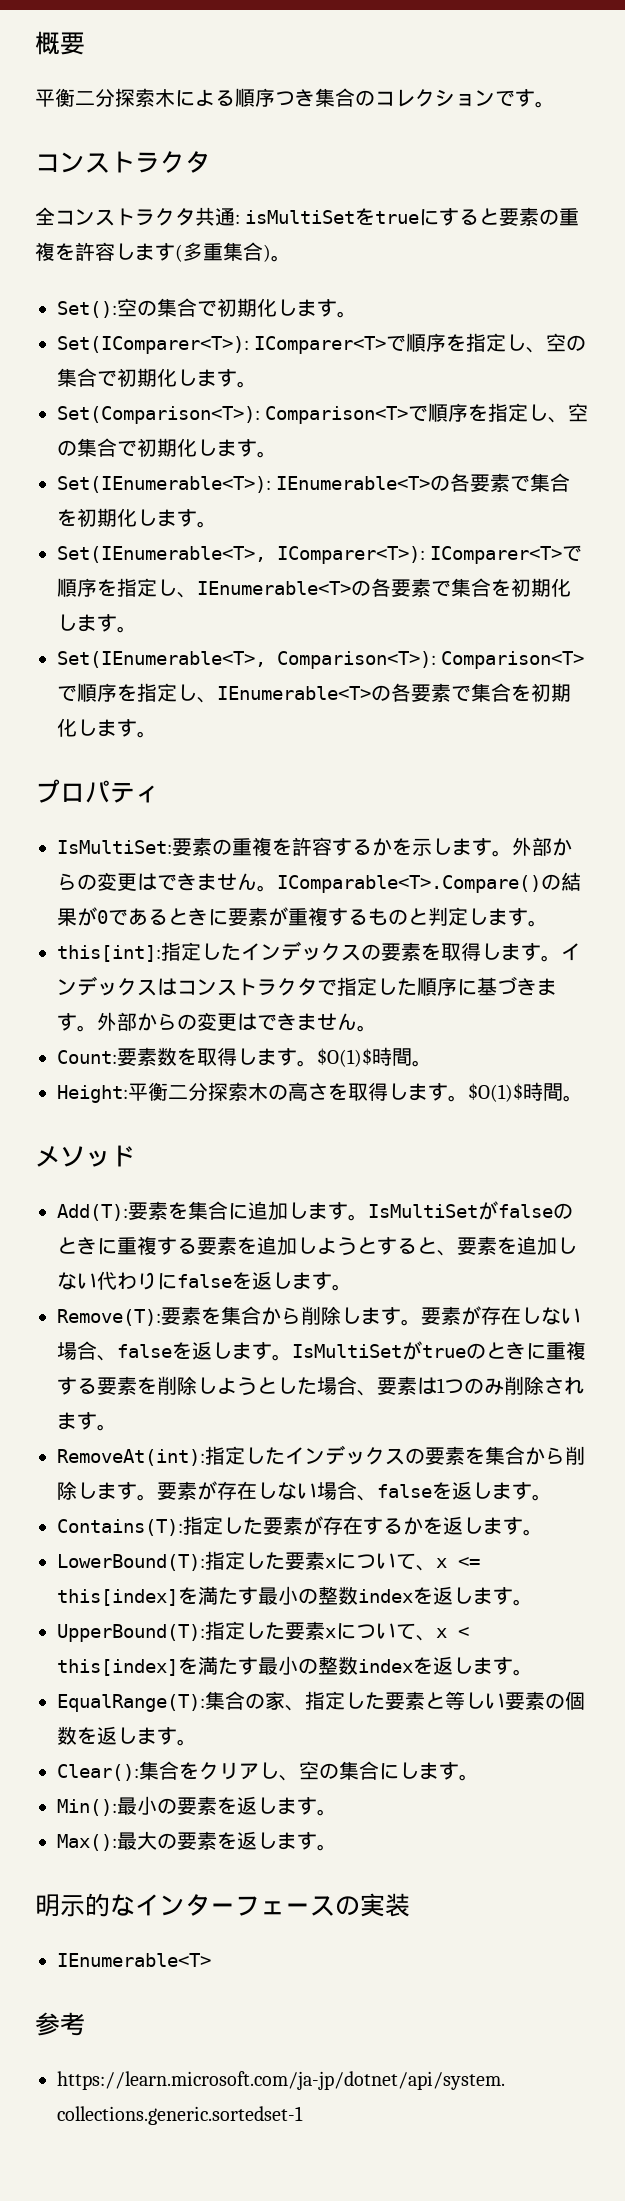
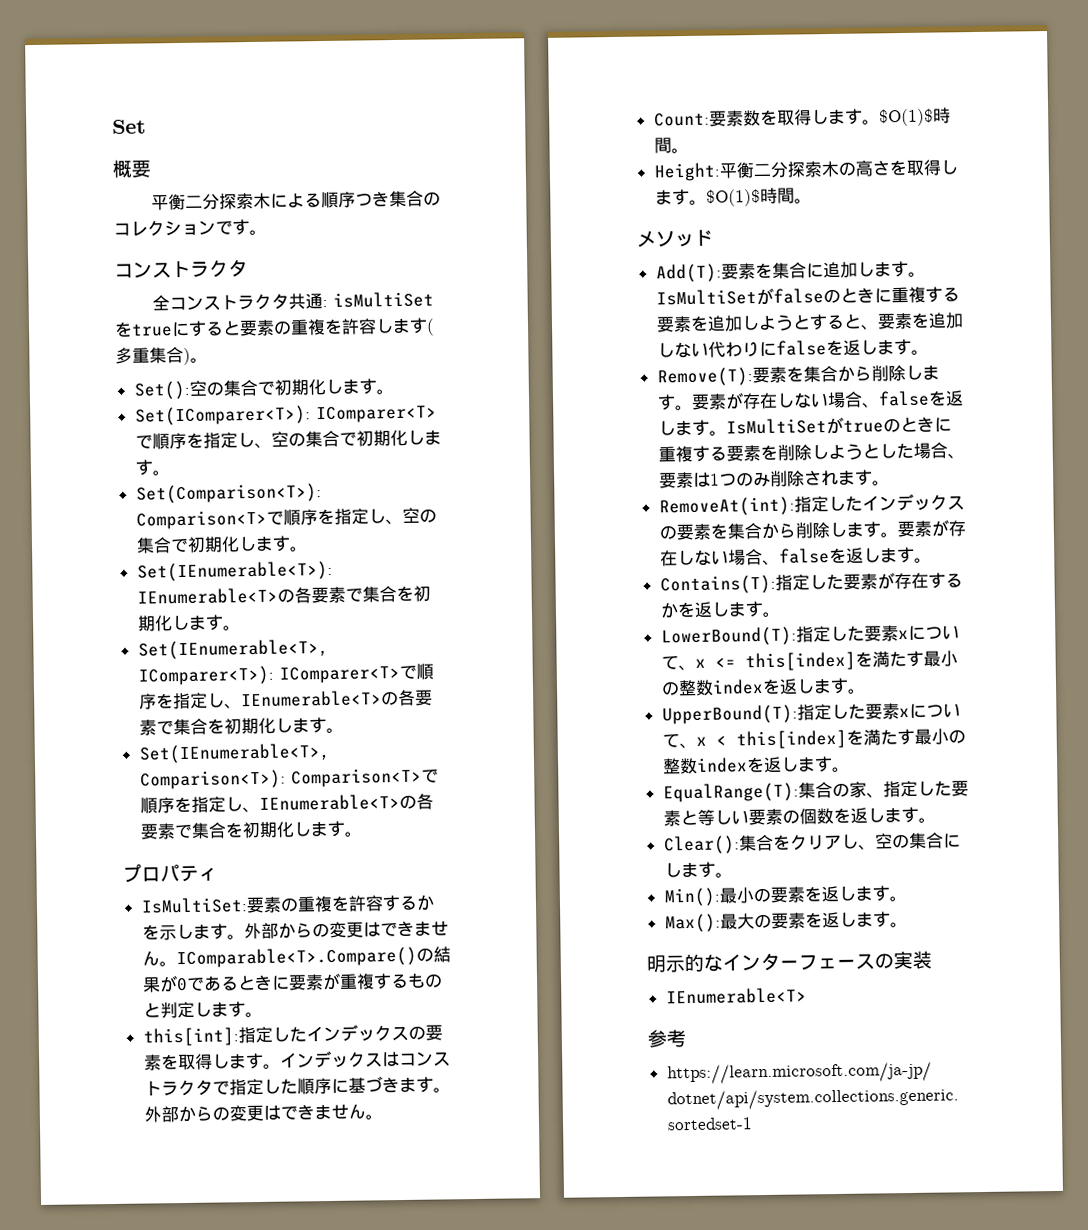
+ Set

